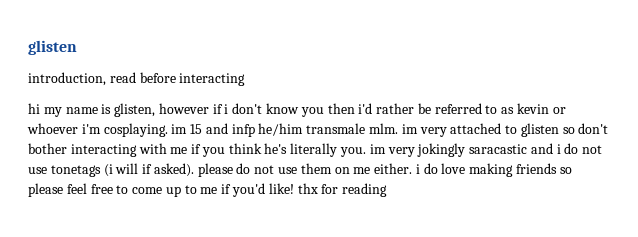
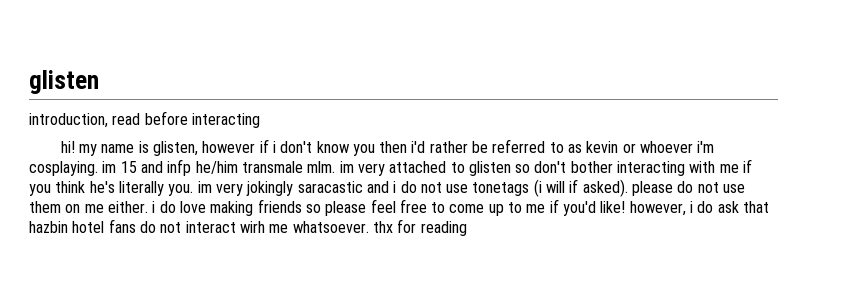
- hi my name is glisten, however if i don't know you then i'd rather be referred to as kevin or whoever i'm cosplaying. im 15 and infp he/him transmale mlm. im very attached to glisten so don't bother interacting with me if you think he's literally you. im very jokingly saracastic and i do not use tonetags (i will if asked). please do not use them on me either. i do love making friends so please feel free to come up to me if you'd like! thx for reading
+ hi! my name is glisten, however if i don't know you then i'd rather be referred to as kevin or whoever i'm cosplaying. im 15 and infp he/him transmale mlm. im very attached to glisten so don't bother interacting with me if you think he's literally you. im very jokingly saracastic and i do not use tonetags (i will if asked). please do not use them on me either. i do love making friends so please feel free to come up to me if you'd like! however, i do ask that hazbin hotel fans do not interact wirh me whatsoever. thx for reading

